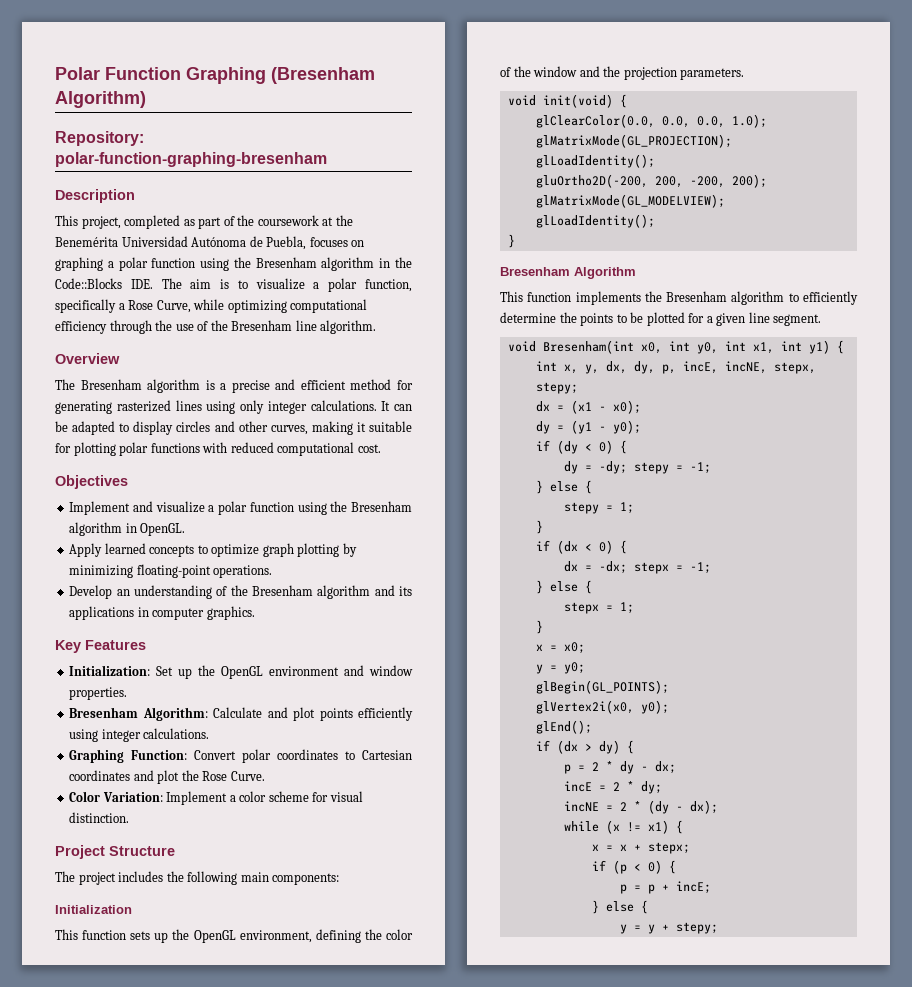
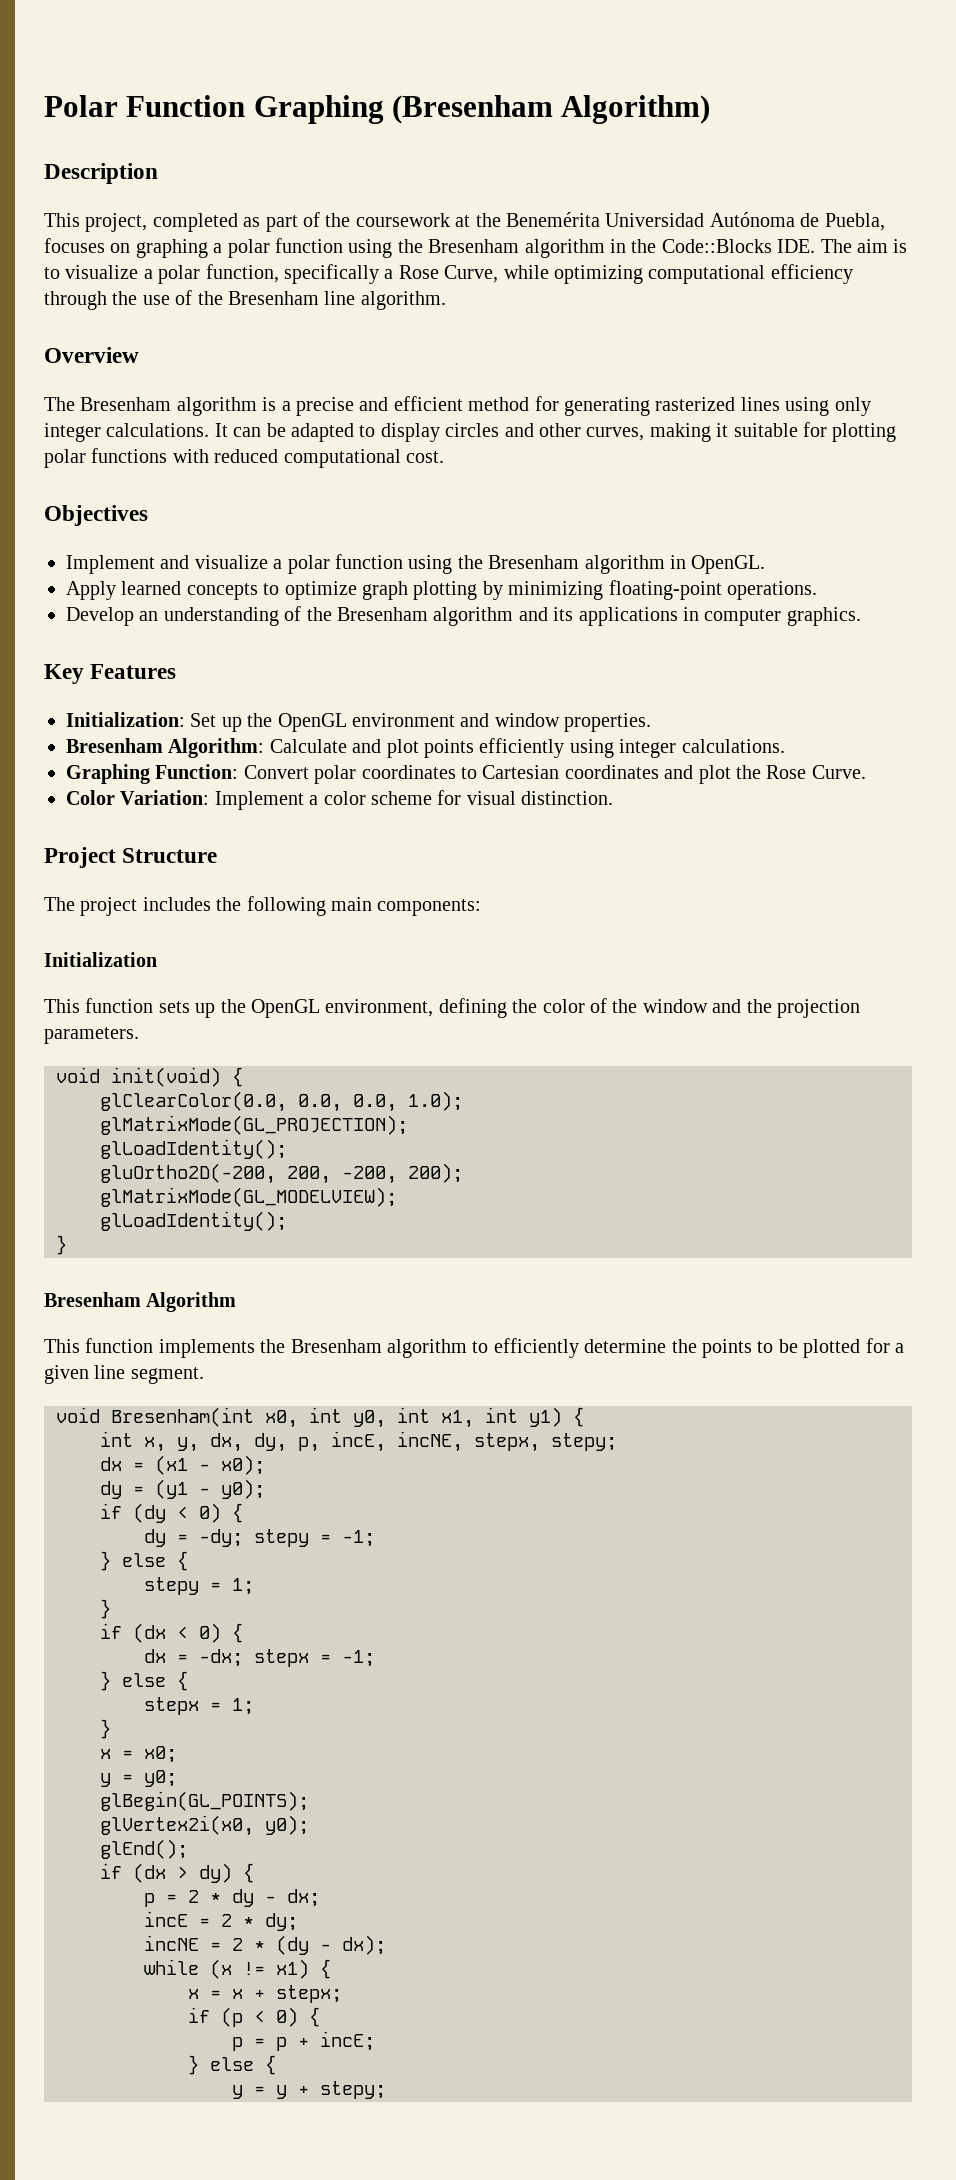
- Repository: polar-function-graphing-bresenham

